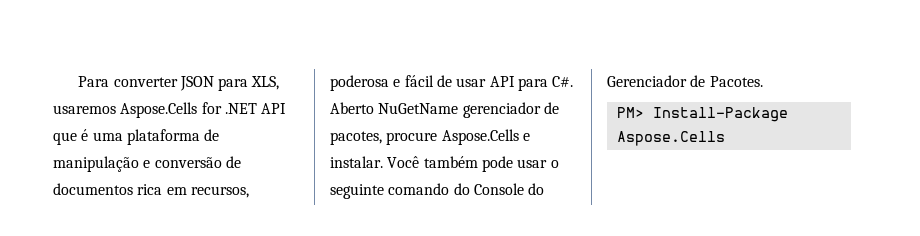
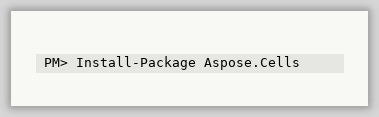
- Para converter JSON para XLS, usaremos Aspose.Cells for .NET API que é uma plataforma de manipulação e conversão de documentos rica em recursos, poderosa e fácil de usar API para C#. Aberto NuGetName gerenciador de pacotes, procure Aspose.Cells e instalar. Você também pode usar o seguinte comando do Console do Gerenciador de Pacotes.

